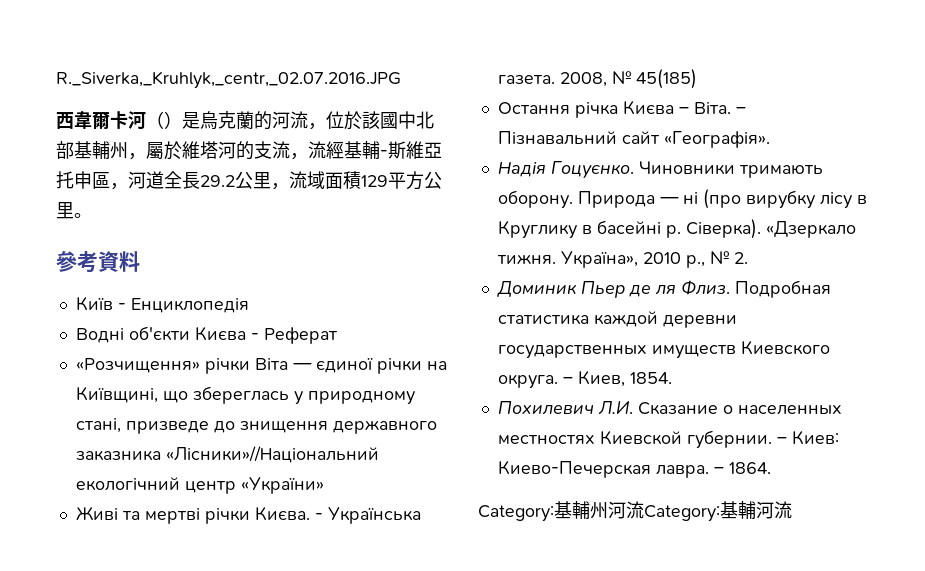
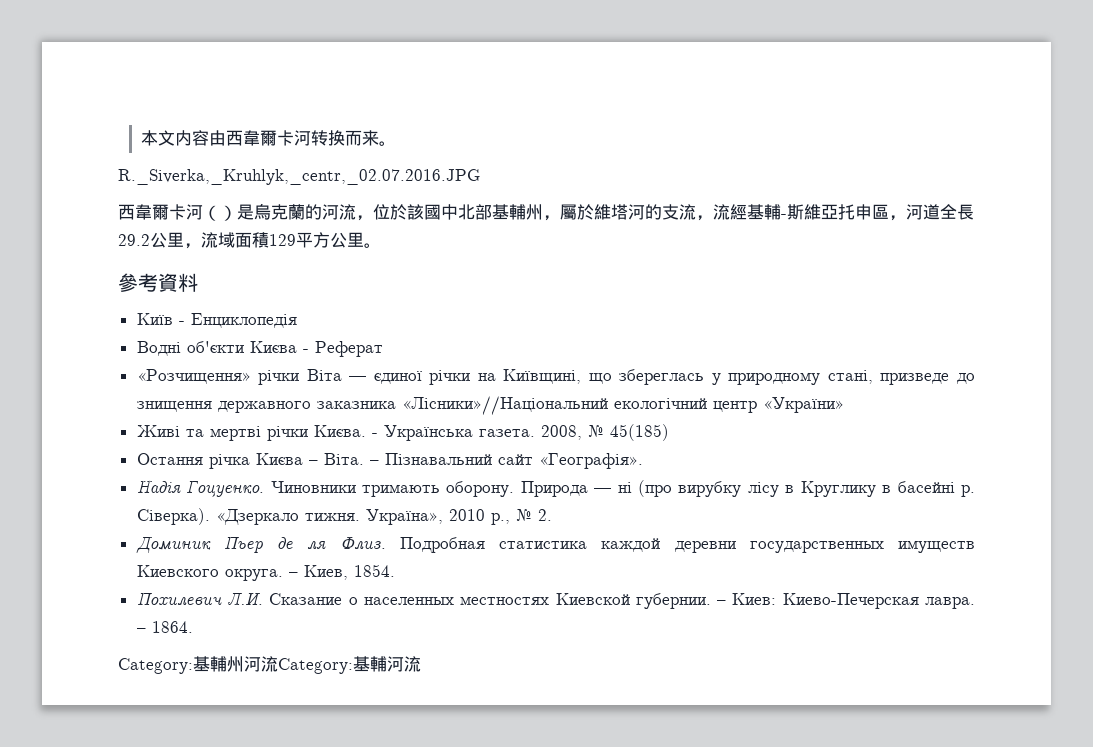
+ 本文内容由西韋爾卡河转换而来。

